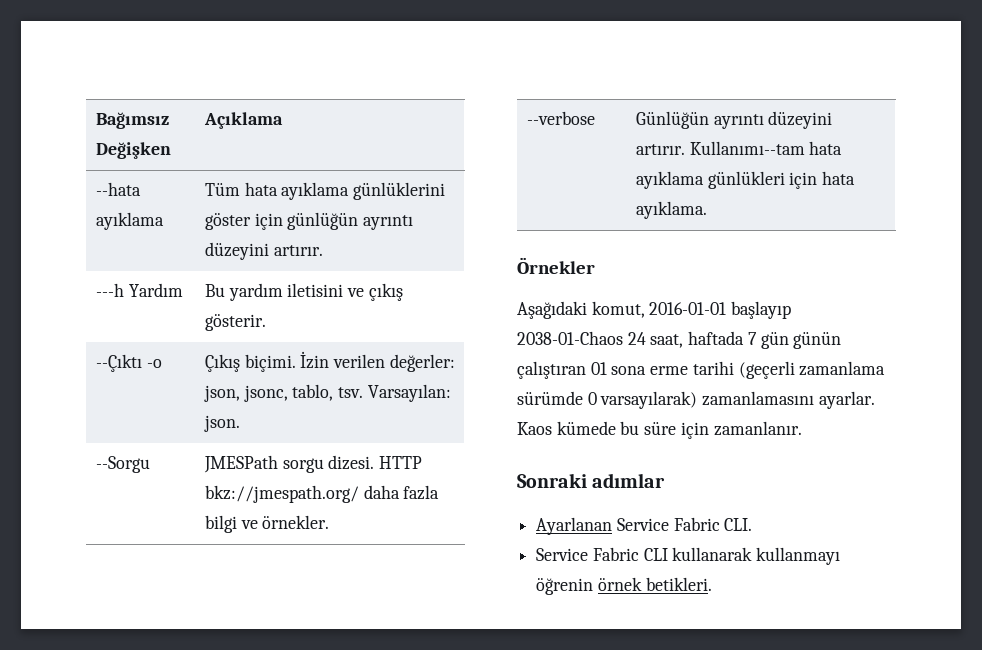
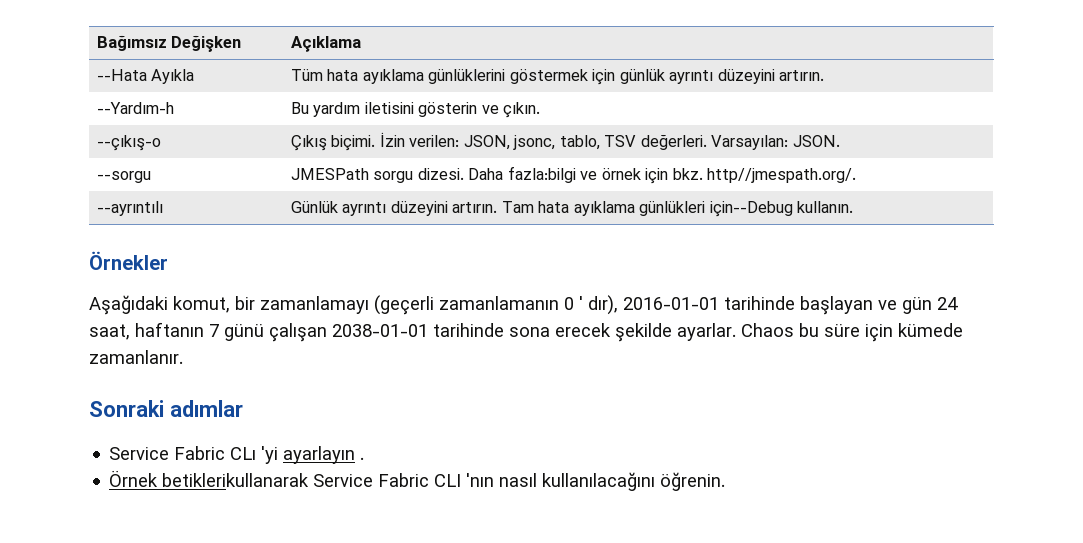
- --hata ayıklama | Tüm hata ayıklama günlüklerini göster için günlüğün ayrıntı düzeyini artırır.
- ---h Yardım | Bu yardım iletisini ve çıkış gösterir.
- --Çıktı -o | Çıkış biçimi. İzin verilen değerler: json, jsonc, tablo, tsv. Varsayılan: json.
- --Sorgu | JMESPath sorgu dizesi. HTTP bkz://jmespath.org/ daha fazla bilgi ve örnekler.
- --verbose | Günlüğün ayrıntı düzeyini artırır. Kullanımı--tam hata ayıklama günlükleri için hata ayıklama.
+ --Hata Ayıkla | Tüm hata ayıklama günlüklerini göstermek için günlük ayrıntı düzeyini artırın.
+ --Yardım-h | Bu yardım iletisini gösterin ve çıkın.
+ --çıkış-o | Çıkış biçimi. İzin verilen: JSON, jsonc, tablo, TSV değerleri. Varsayılan: JSON.
+ --sorgu | JMESPath sorgu dizesi. Daha fazla:bilgi ve örnek için bkz. http//jmespath.org/.
+ --ayrıntılı | Günlük ayrıntı düzeyini artırın. Tam hata ayıklama günlükleri için--Debug kullanın.
  Örnekler
- Aşağıdaki komut, 2016-01-01 başlayıp 2038-01-Chaos 24 saat, haftada 7 gün günün çalıştıran 01 sona erme tarihi (geçerli zamanlama sürümde 0 varsayılarak) zamanlamasını ayarlar. Kaos kümede bu süre için zamanlanır.
+ Aşağıdaki komut, bir zamanlamayı (geçerli zamanlamanın 0 ' dır), 2016-01-01 tarihinde başlayan ve gün 24 saat, haftanın 7 günü çalışan 2038-01-01 tarihinde sona erecek şekilde ayarlar. Chaos bu süre için kümede zamanlanır.
- Ayarlanan Service Fabric CLI.
- Service Fabric CLI kullanarak kullanmayı öğrenin örnek betikleri.
+ Service Fabric CLı 'yi ayarlayın .
+ Örnek betiklerikullanarak Service Fabric CLI 'nın nasıl kullanılacağını öğrenin.

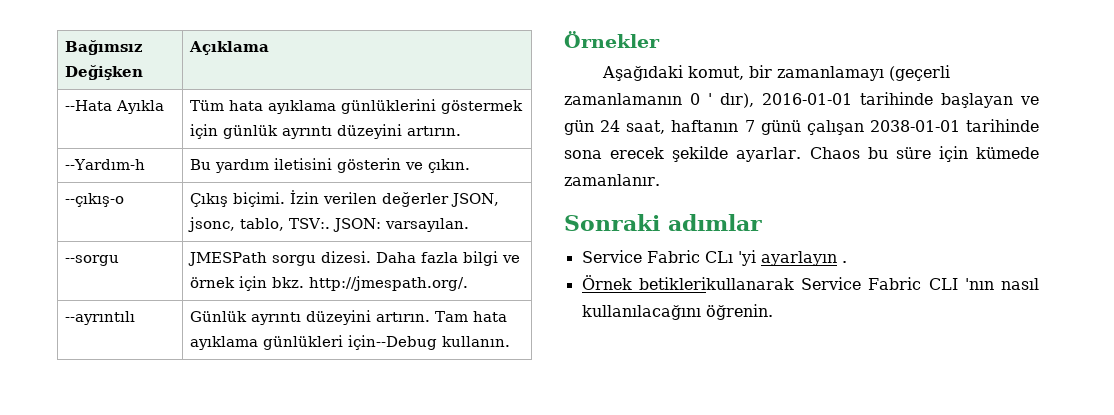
- --çıkış-o | Çıkış biçimi. İzin verilen: JSON, jsonc, tablo, TSV değerleri. Varsayılan: JSON.
+ --çıkış-o | Çıkış biçimi. İzin verilen değerler JSON, jsonc, tablo, TSV:. JSON: varsayılan.
- --sorgu | JMESPath sorgu dizesi. Daha fazla:bilgi ve örnek için bkz. http//jmespath.org/.
+ --sorgu | JMESPath sorgu dizesi. Daha fazla bilgi ve örnek için bkz. http://jmespath.org/.

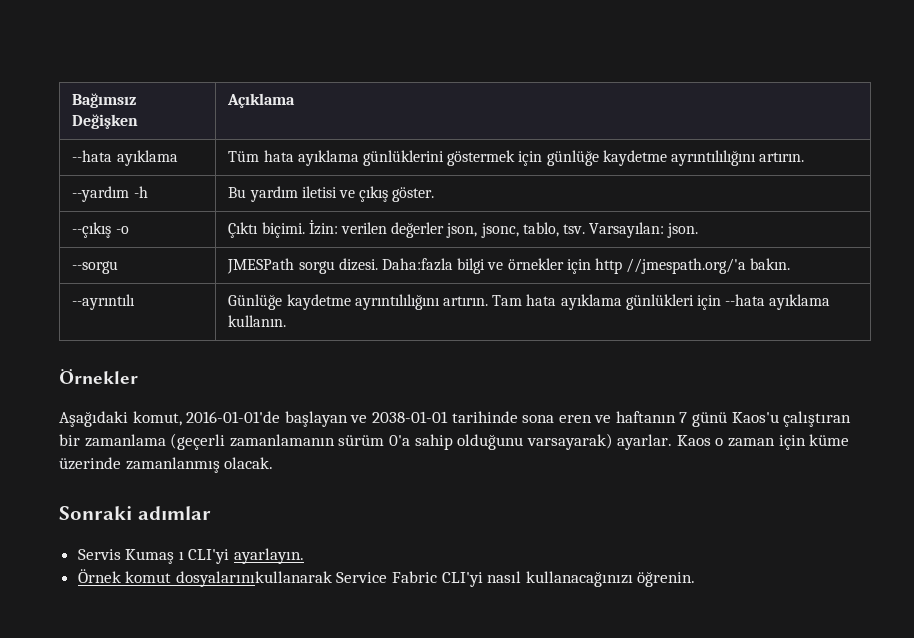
- --Hata Ayıkla | Tüm hata ayıklama günlüklerini göstermek için günlük ayrıntı düzeyini artırın.
+ --hata ayıklama | Tüm hata ayıklama günlüklerini göstermek için günlüğe kaydetme ayrıntılılığını artırın.
- --Yardım-h | Bu yardım iletisini gösterin ve çıkın.
- --çıkış-o | Çıkış biçimi. İzin verilen değerler JSON, jsonc, tablo, TSV:. JSON: varsayılan.
+ --yardım -h | Bu yardım iletisi ve çıkış göster.
+ --çıkış -o | Çıktı biçimi. İzin: verilen değerler json, jsonc, tablo, tsv. Varsayılan: json.
- --sorgu | JMESPath sorgu dizesi. Daha fazla bilgi ve örnek için bkz. http://jmespath.org/.
- --ayrıntılı | Günlük ayrıntı düzeyini artırın. Tam hata ayıklama günlükleri için--Debug kullanın.
+ --sorgu | JMESPath sorgu dizesi. Daha:fazla bilgi ve örnekler için http //jmespath.org/'a bakın.
+ --ayrıntılı | Günlüğe kaydetme ayrıntılılığını artırın. Tam hata ayıklama günlükleri için --hata ayıklama kullanın.
- Aşağıdaki komut, bir zamanlamayı (geçerli zamanlamanın 0 ' dır), 2016-01-01 tarihinde başlayan ve gün 24 saat, haftanın 7 günü çalışan 2038-01-01 tarihinde sona erecek şekilde ayarlar. Chaos bu süre için kümede zamanlanır.
+ Aşağıdaki komut, 2016-01-01'de başlayan ve 2038-01-01 tarihinde sona eren ve haftanın 7 günü Kaos'u çalıştıran bir zamanlama (geçerli zamanlamanın sürüm 0'a sahip olduğunu varsayarak) ayarlar. Kaos o zaman için küme üzerinde zamanlanmış olacak.
  Sonraki adımlar
- Service Fabric CLı 'yi ayarlayın .
- Örnek betiklerikullanarak Service Fabric CLI 'nın nasıl kullanılacağını öğrenin.
+ Servis Kumaş ı CLI'yi ayarlayın.
+ Örnek komut dosyalarınıkullanarak Service Fabric CLI'yi nasıl kullanacağınızı öğrenin.

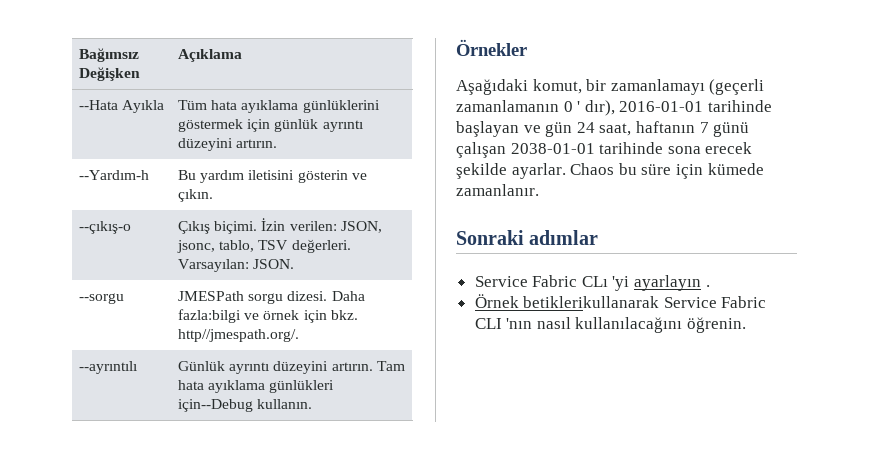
- --hata ayıklama | Tüm hata ayıklama günlüklerini göstermek için günlüğe kaydetme ayrıntılılığını artırın.
+ --Hata Ayıkla | Tüm hata ayıklama günlüklerini göstermek için günlük ayrıntı düzeyini artırın.
- --yardım -h | Bu yardım iletisi ve çıkış göster.
- --çıkış -o | Çıktı biçimi. İzin: verilen değerler json, jsonc, tablo, tsv. Varsayılan: json.
- --sorgu | JMESPath sorgu dizesi. Daha:fazla bilgi ve örnekler için http //jmespath.org/'a bakın.
- --ayrıntılı | Günlüğe kaydetme ayrıntılılığını artırın. Tam hata ayıklama günlükleri için --hata ayıklama kullanın.
+ --Yardım-h | Bu yardım iletisini gösterin ve çıkın.
+ --çıkış-o | Çıkış biçimi. İzin verilen: JSON, jsonc, tablo, TSV değerleri. Varsayılan: JSON.
+ --sorgu | JMESPath sorgu dizesi. Daha fazla:bilgi ve örnek için bkz. http//jmespath.org/.
+ --ayrıntılı | Günlük ayrıntı düzeyini artırın. Tam hata ayıklama günlükleri için--Debug kullanın.
- Aşağıdaki komut, 2016-01-01'de başlayan ve 2038-01-01 tarihinde sona eren ve haftanın 7 günü Kaos'u çalıştıran bir zamanlama (geçerli zamanlamanın sürüm 0'a sahip olduğunu varsayarak) ayarlar. Kaos o zaman için küme üzerinde zamanlanmış olacak.
+ Aşağıdaki komut, bir zamanlamayı (geçerli zamanlamanın 0 ' dır), 2016-01-01 tarihinde başlayan ve gün 24 saat, haftanın 7 günü çalışan 2038-01-01 tarihinde sona erecek şekilde ayarlar. Chaos bu süre için kümede zamanlanır.
  Sonraki adımlar
- Servis Kumaş ı CLI'yi ayarlayın.
- Örnek komut dosyalarınıkullanarak Service Fabric CLI'yi nasıl kullanacağınızı öğrenin.
+ Service Fabric CLı 'yi ayarlayın .
+ Örnek betiklerikullanarak Service Fabric CLI 'nın nasıl kullanılacağını öğrenin.

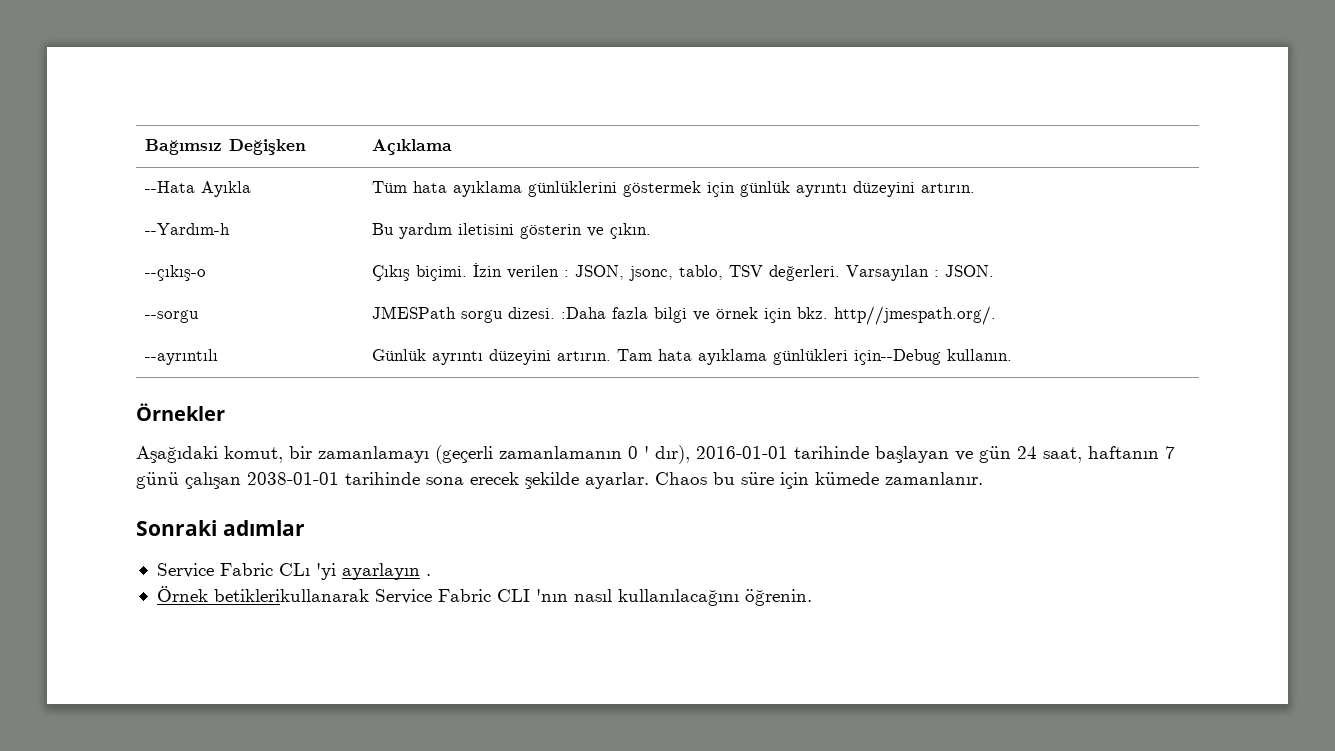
- --çıkış-o | Çıkış biçimi. İzin verilen: JSON, jsonc, tablo, TSV değerleri. Varsayılan: JSON.
+ --çıkış-o | Çıkış biçimi. İzin verilen : JSON, jsonc, tablo, TSV değerleri. Varsayılan : JSON.
- --sorgu | JMESPath sorgu dizesi. Daha fazla:bilgi ve örnek için bkz. http//jmespath.org/.
+ --sorgu | JMESPath sorgu dizesi. :Daha fazla bilgi ve örnek için bkz. http//jmespath.org/.

